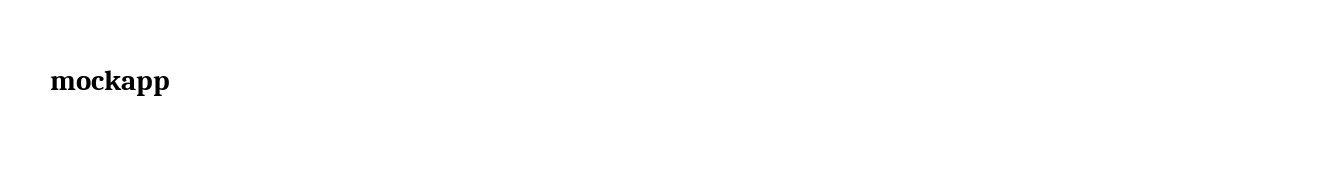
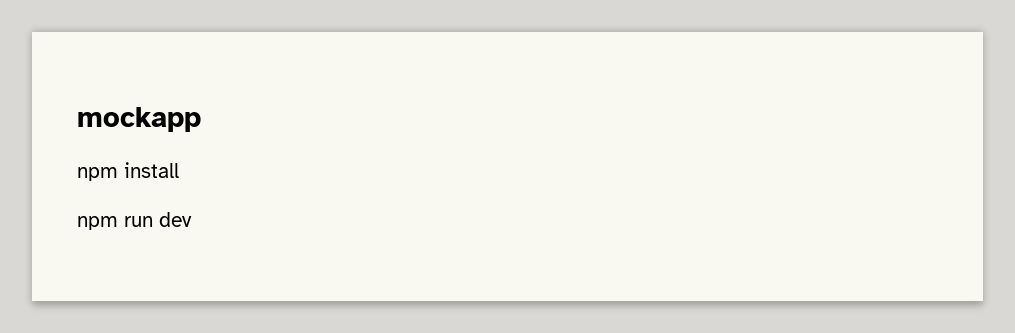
+ npm install
+ npm run dev

